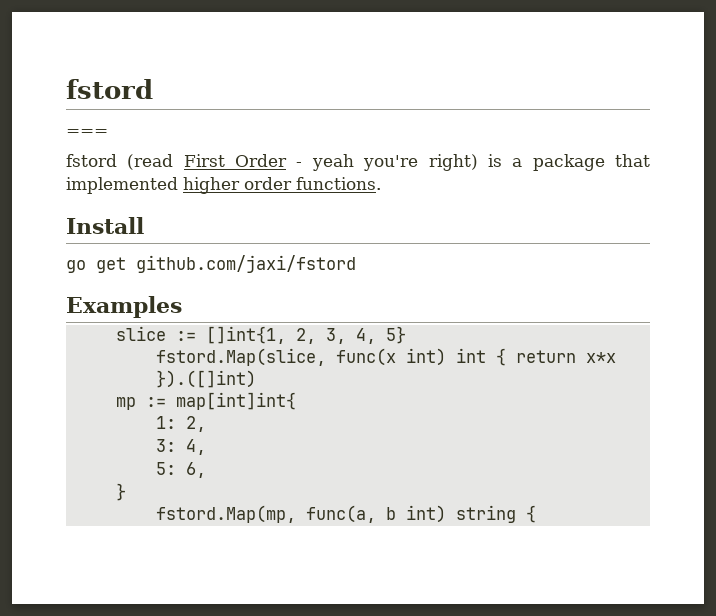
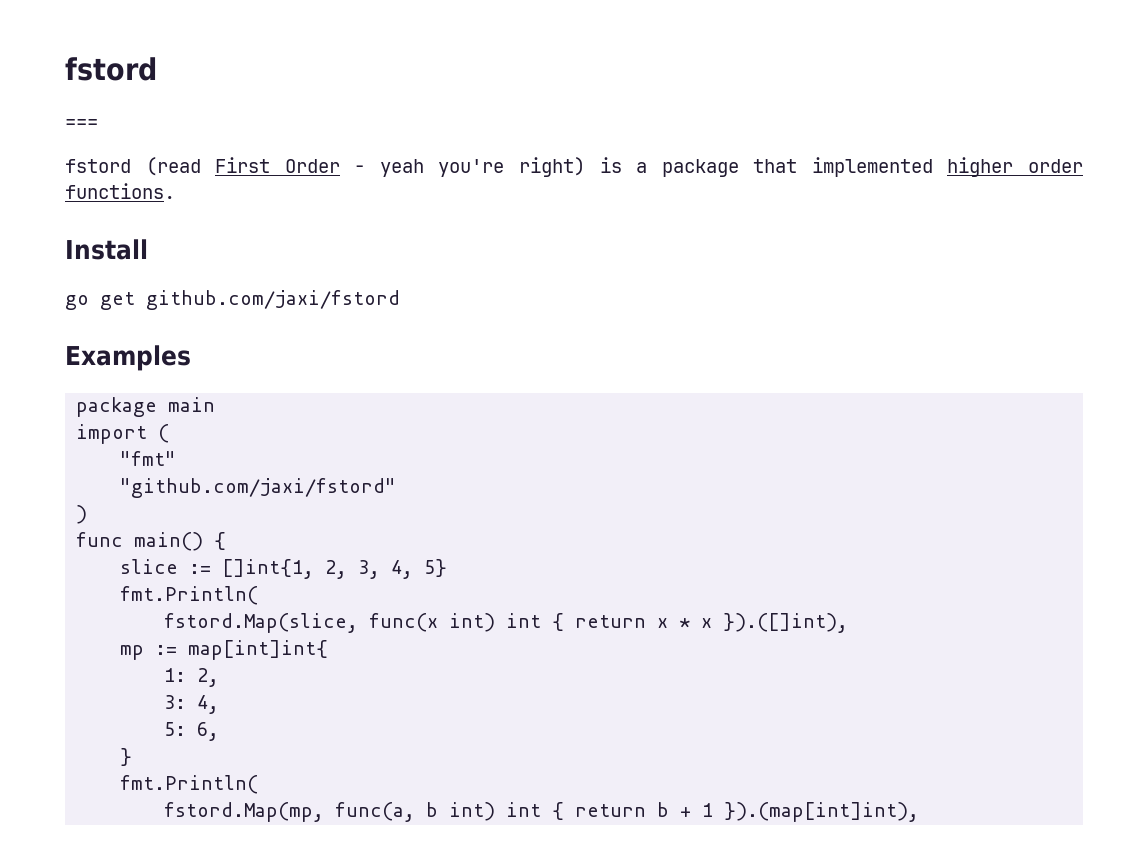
+ package main
+ import (
+ "fmt"
+ "github.com/jaxi/fstord"
+ )
+ func main() {
  slice := []int{1, 2, 3, 4, 5}
+ fmt.Println(
- fstord.Map(slice, func(x int) int { return x*x }).([]int)
+ fstord.Map(slice, func(x int) int { return x * x }).([]int),
  }
+ fmt.Println(
- fstord.Map(mp, func(a, b int) string {
+ fstord.Map(mp, func(a, b int) int { return b + 1 }).(map[int]int),

